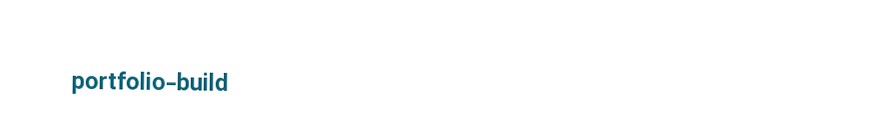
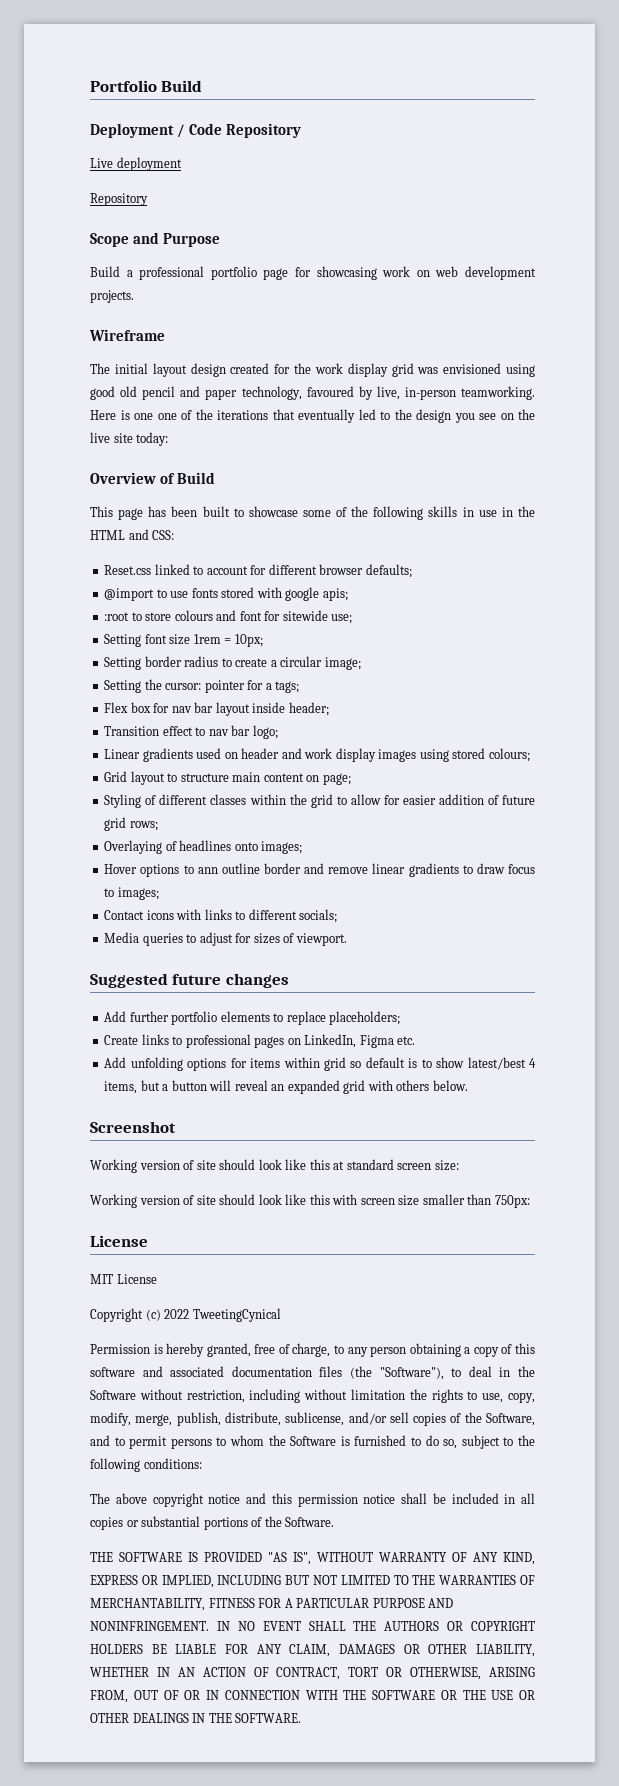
- portfolio-build
+ Portfolio Build
+ Deployment / Code Repository
+ Live deployment
+ Repository
+ Scope and Purpose
+ Build a professional portfolio page for showcasing work on web development projects.
+ Wireframe
+ The initial layout design created for the work display grid was envisioned using good old pencil and paper technology, favoured by live, in-person teamworking. Here is one one of the iterations that eventually led to the design you see on the live site today:
+ Overview of Build
+ This page has been built to showcase some of the following skills in use in the HTML and CSS:
+ Reset.css linked to account for different browser defaults;
+ @import to use fonts stored with google apis;
+ :root to store colours and font for sitewide use;
+ Setting font size 1rem = 10px;
+ Setting border radius to create a circular image;
+ Setting the cursor: pointer for a tags;
+ Flex box for nav bar layout inside header;
+ Transition effect to nav bar logo;
+ Linear gradients used on header and work display images using stored colours;
+ Grid layout to structure main content on page;
+ Styling of different classes within the grid to allow for easier addition of future grid rows;
+ Overlaying of headlines onto images;
+ Hover options to ann outline border and remove linear gradients to draw focus to images;
+ Contact icons with links to different socials;
+ Media queries to adjust for sizes of viewport.
+ Suggested future changes
+ Add further portfolio elements to replace placeholders;
+ Create links to professional pages on LinkedIn, Figma etc.
+ Add unfolding options for items within grid so default is to show latest/best 4 items, but a button will reveal an expanded grid with others below.
+ Screenshot
+ Working version of site should look like this at standard screen size:
+ Working version of site should look like this with screen size smaller than 750px:
+ License
+ MIT License
+ Copyright (c) 2022 TweetingCynical
+ Permission is hereby granted, free of charge, to any person obtaining a copy of this software and associated documentation files (the "Software"), to deal in the Software without restriction, including without limitation the rights to use, copy, modify, merge, publish, distribute, sublicense, and/or sell copies of the Software, and to permit persons to whom the Software is furnished to do so, subject to the following conditions:
+ The above copyright notice and this permission notice shall be included in all copies or substantial portions of the Software.
+ THE SOFTWARE IS PROVIDED "AS IS", WITHOUT WARRANTY OF ANY KIND, EXPRESS OR IMPLIED, INCLUDING BUT NOT LIMITED TO THE WARRANTIES OF MERCHANTABILITY, FITNESS FOR A PARTICULAR PURPOSE AND NONINFRINGEMENT. IN NO EVENT SHALL THE AUTHORS OR COPYRIGHT HOLDERS BE LIABLE FOR ANY CLAIM, DAMAGES OR OTHER LIABILITY, WHETHER IN AN ACTION OF CONTRACT, TORT OR OTHERWISE, ARISING FROM, OUT OF OR IN CONNECTION WITH THE SOFTWARE OR THE USE OR OTHER DEALINGS IN THE SOFTWARE.

